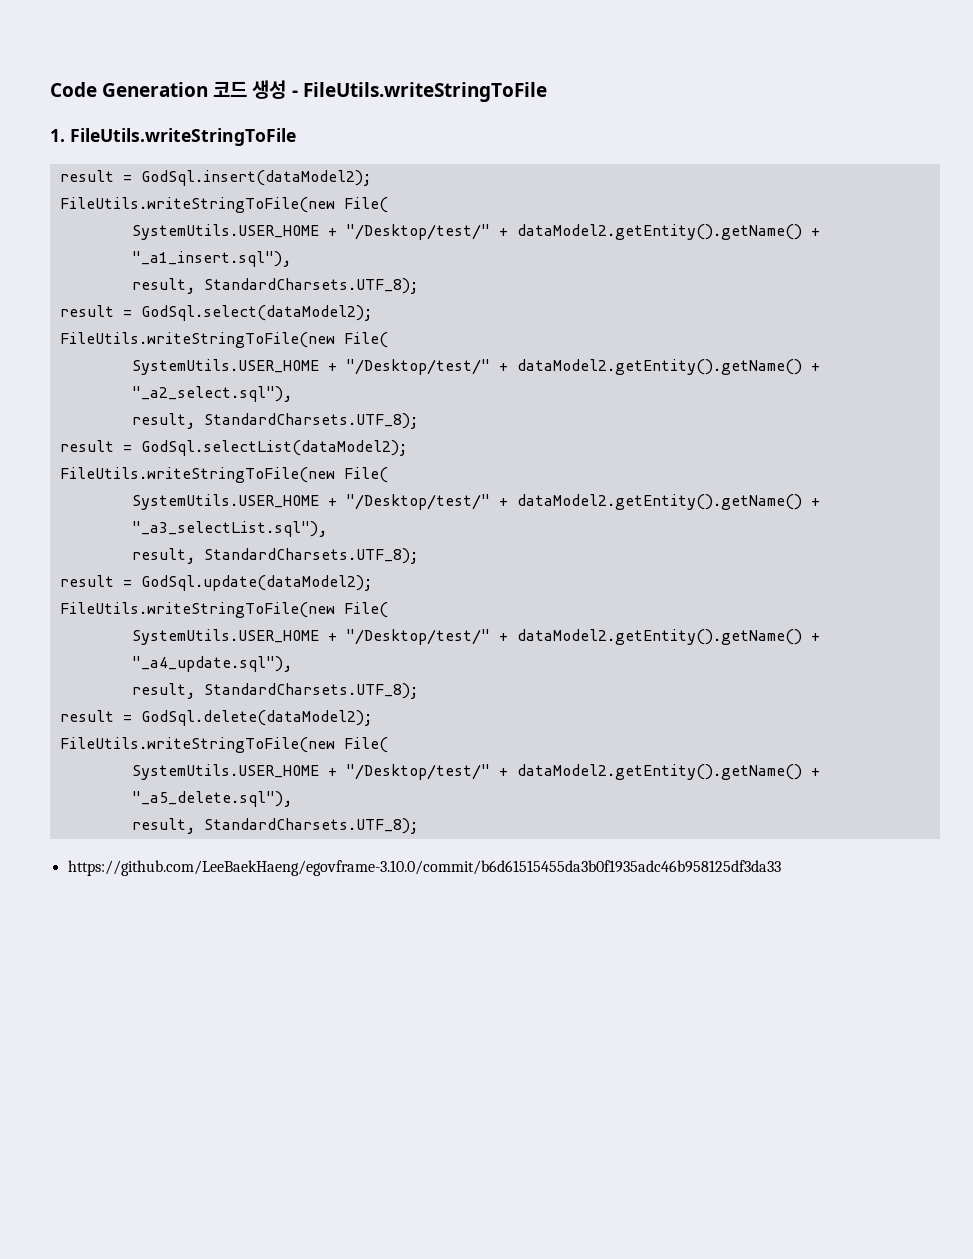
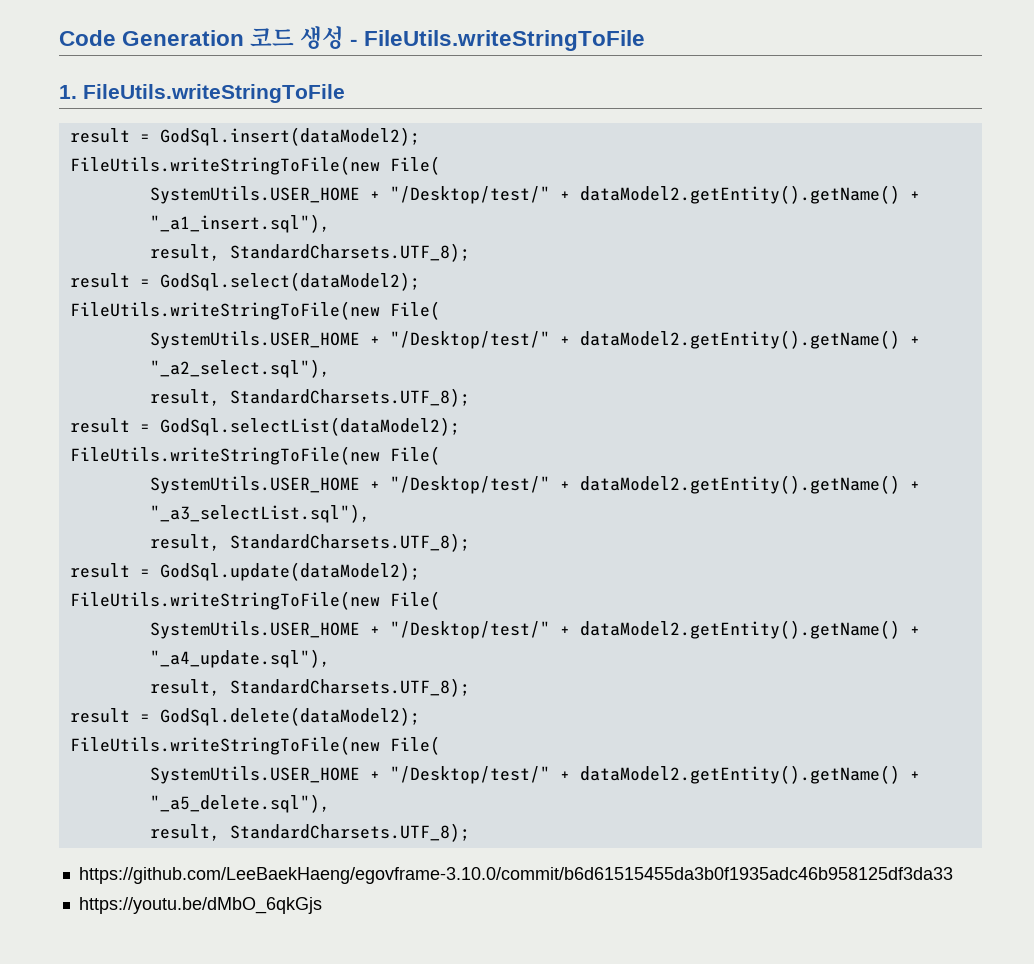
+ https://youtu.be/dMbO_6qkGjs

